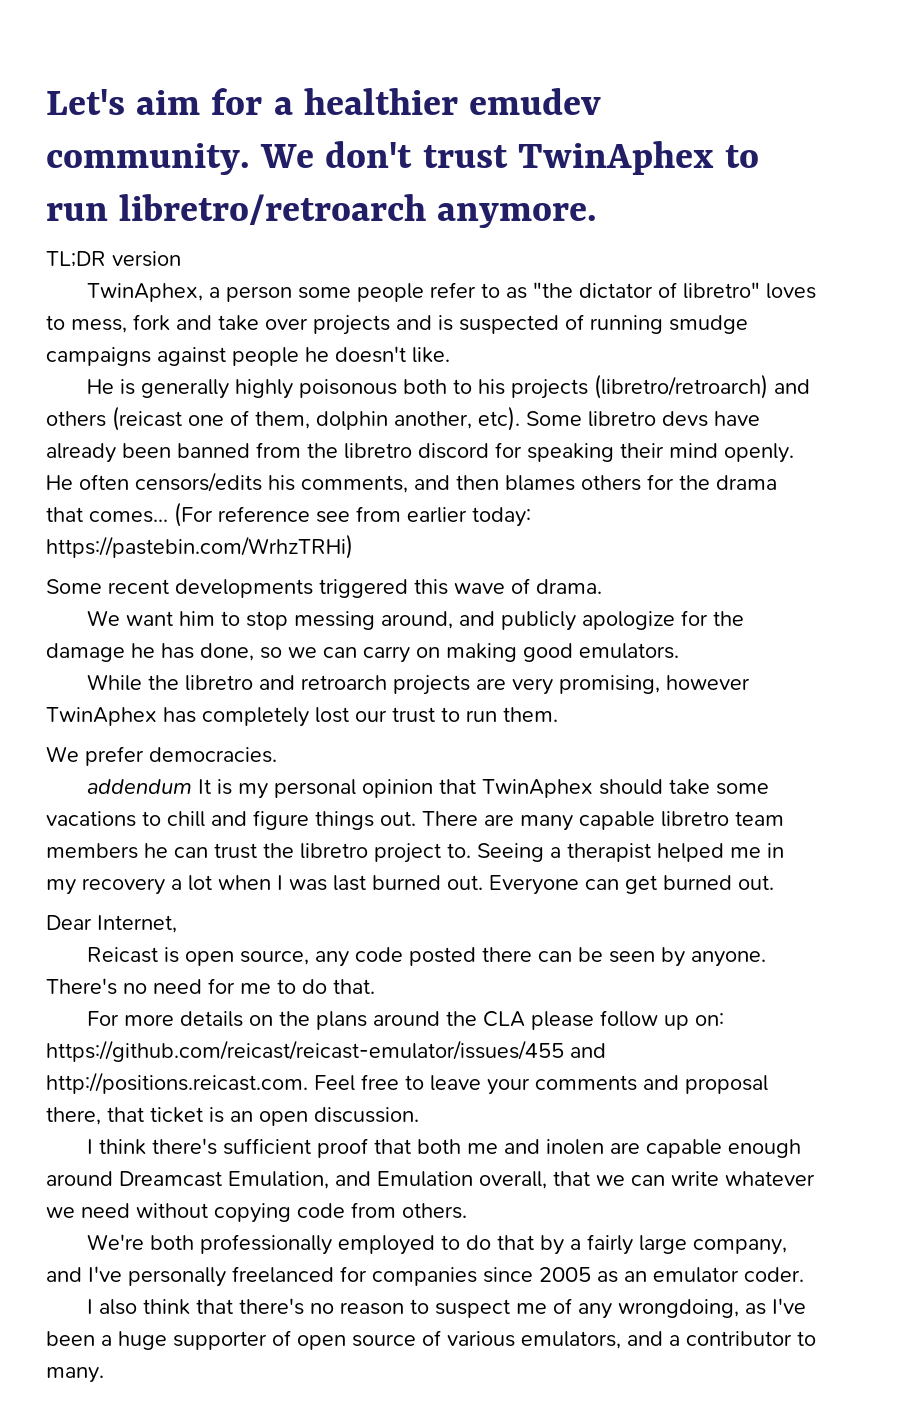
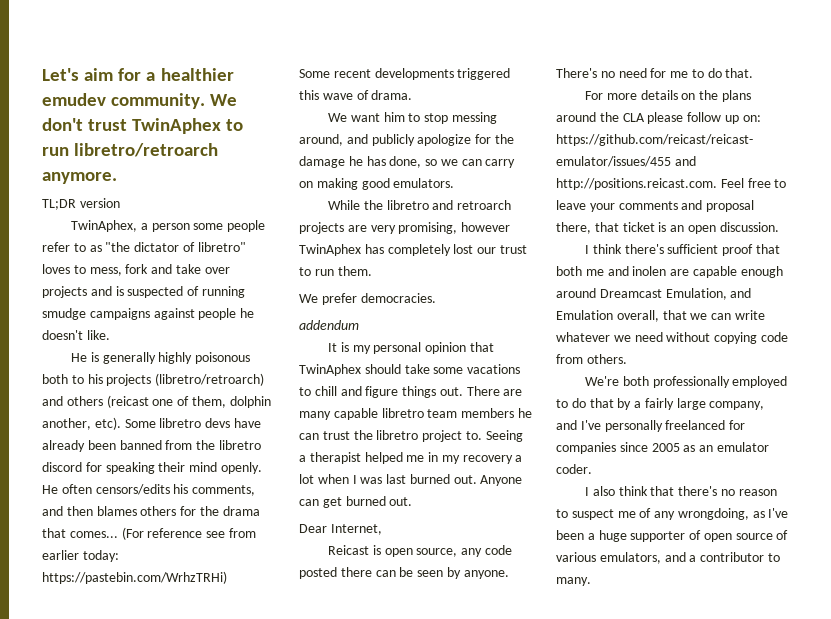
- addendum It is my personal opinion that TwinAphex should take some vacations to chill and figure things out.
+ addendum
+ It is my personal opinion that TwinAphex should take some vacations to chill and figure things out.
- Everyone can get burned out.
+ Anyone can get burned out.

